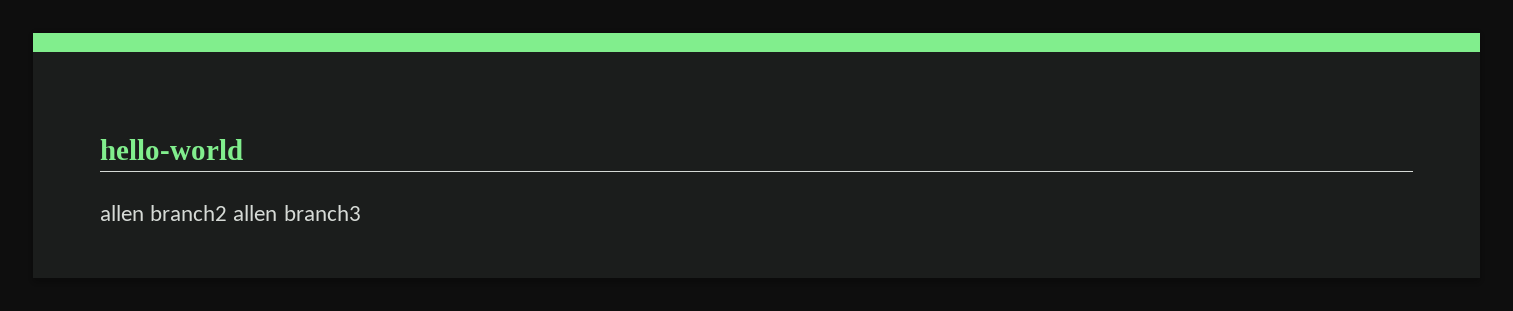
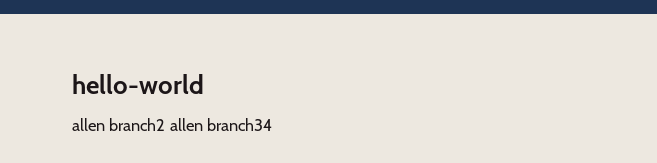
- allen branch2 allen branch3
+ allen branch2 allen branch34

